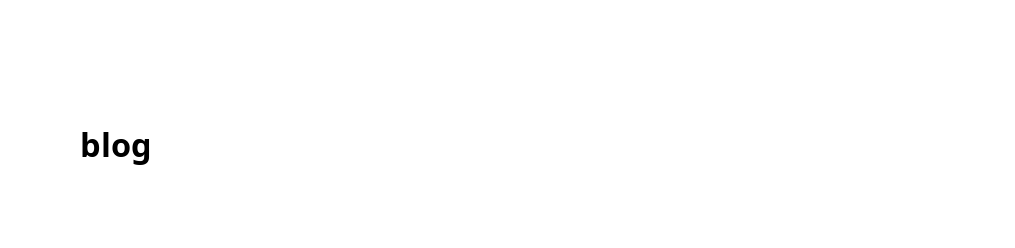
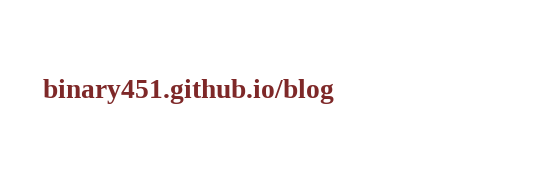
- blog
+ binary451.github.io/blog

